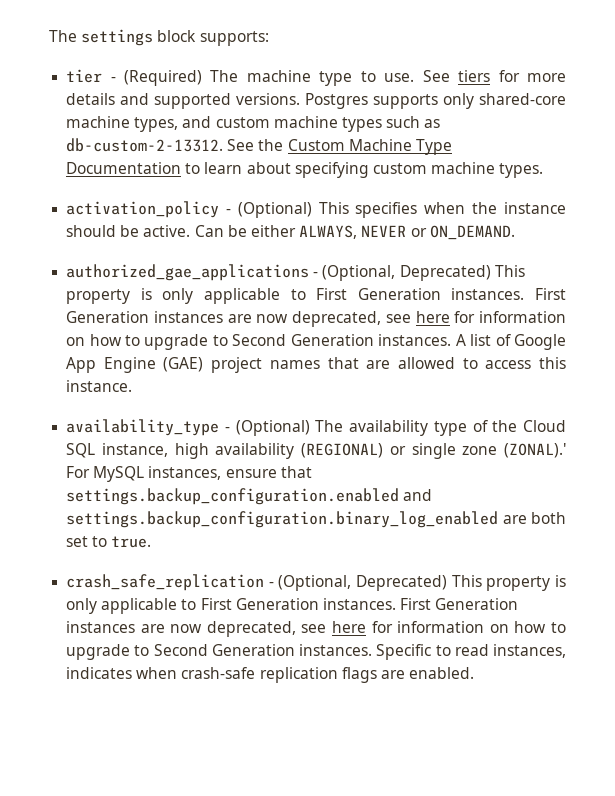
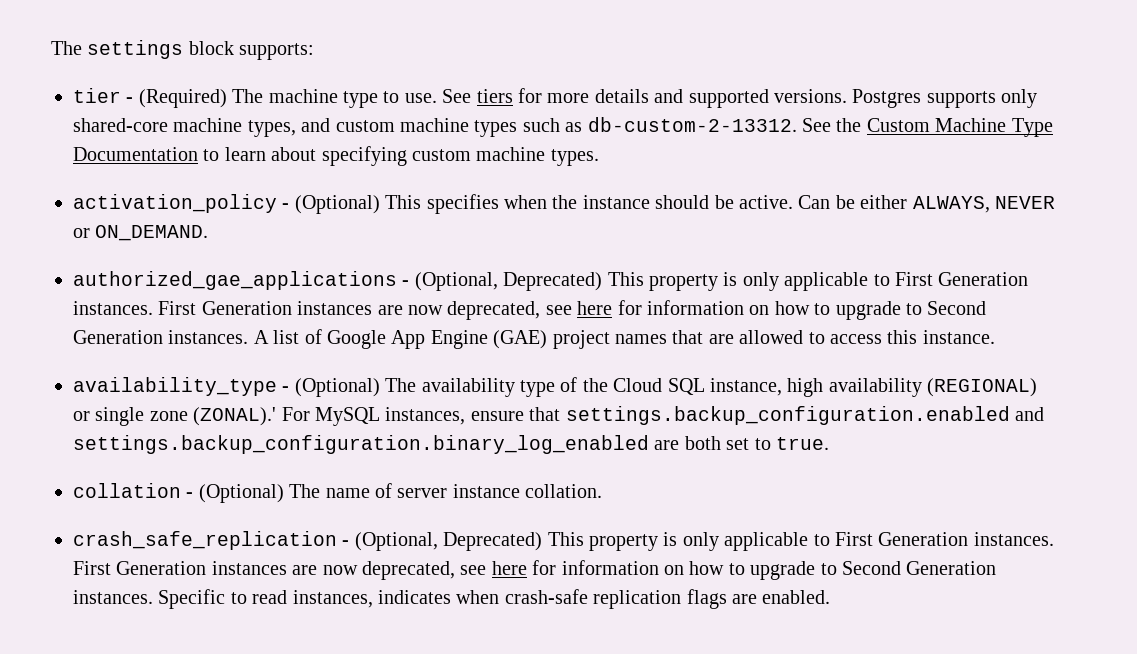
+ collation - (Optional) The name of server instance collation.

